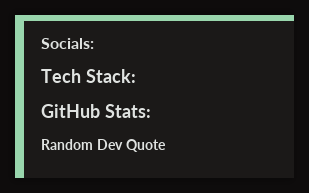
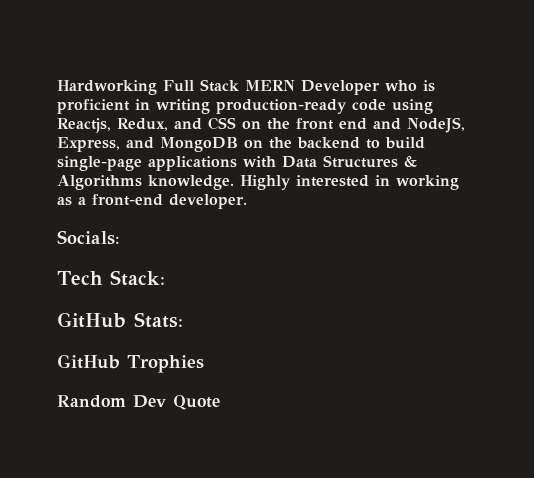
+ Hardworking Full Stack MERN Developer who is proficient in writing production-ready code using Reactjs, Redux, and CSS on the front end and NodeJS, Express, and MongoDB on the backend to build single-page applications with Data Structures & Algorithms knowledge. Highly interested in working as a front-end developer.
+ GitHub Trophies

